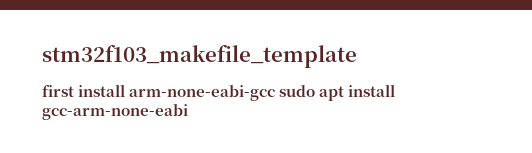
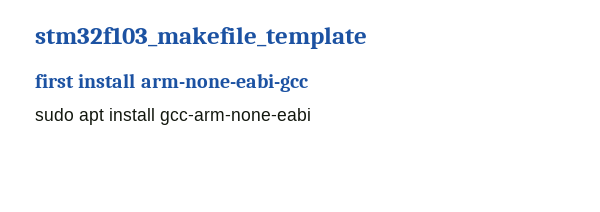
- first install arm-none-eabi-gcc sudo apt install gcc-arm-none-eabi
+ first install arm-none-eabi-gcc
+ sudo apt install gcc-arm-none-eabi

